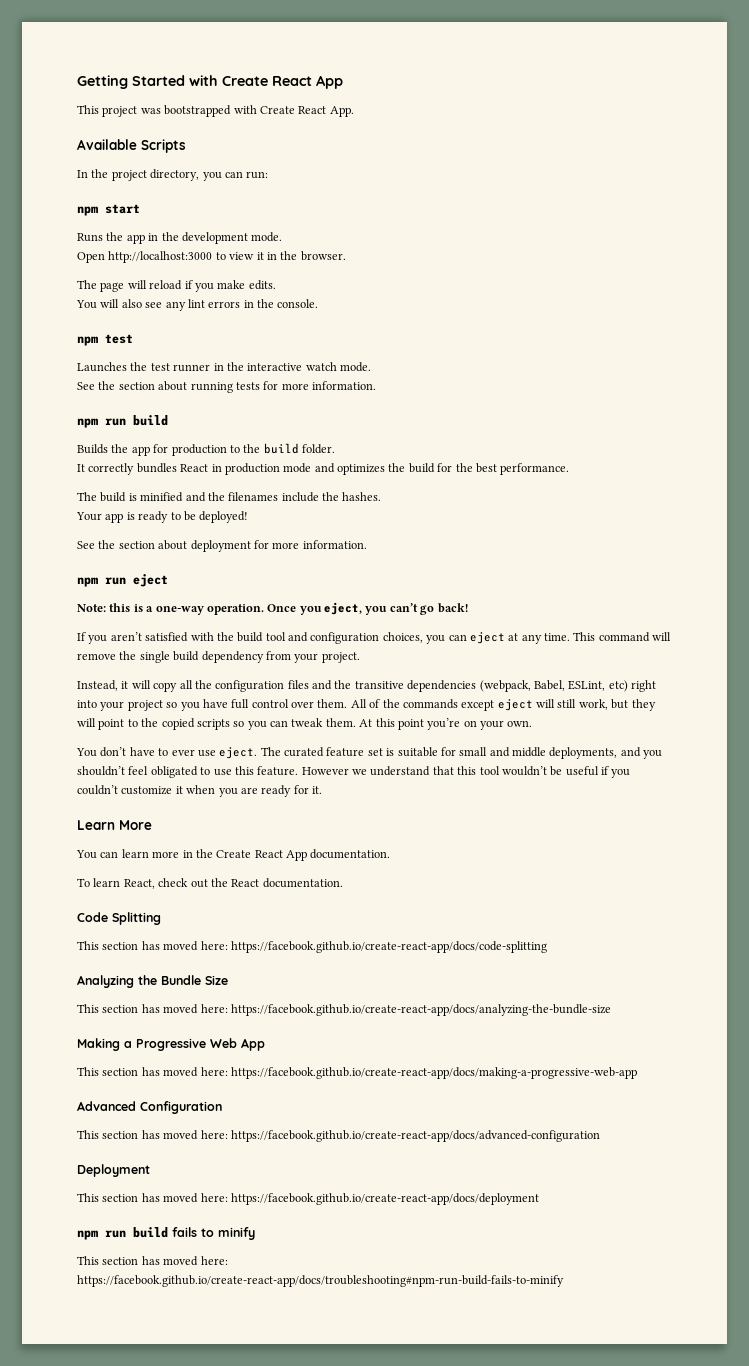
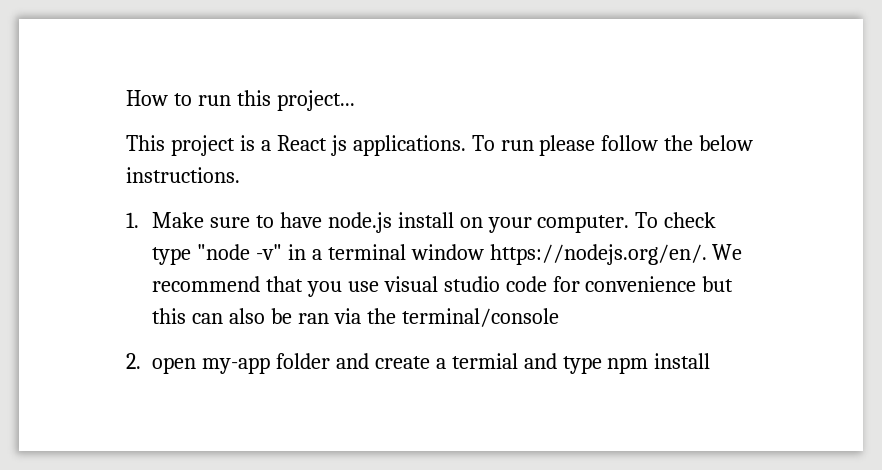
- Getting Started with Create React App
- This project was bootstrapped with Create React App.
- Available Scripts
- In the project directory, you can run:
- npm start
- Runs the app in the development mode.
- Open http://localhost:3000 to view it in the browser.
- The page will reload if you make edits.
- You will also see any lint errors in the console.
- npm test
- Launches the test runner in the interactive watch mode.
- See the section about running tests for more information.
- npm run build
- Builds the app for production to the build folder.
- It correctly bundles React in production mode and optimizes the build for the best performance.
- The build is minified and the filenames include the hashes.
- Your app is ready to be deployed!
- See the section about deployment for more information.
- npm run eject
- Note: this is a one-way operation. Once you eject, you can’t go back!
- If you aren’t satisfied with the build tool and configuration choices, you can eject at any time. This command will remove the single build dependency from your project.
- Instead, it will copy all the configuration files and the transitive dependencies (webpack, Babel, ESLint, etc) right into your project so you have full control over them. All of the commands except eject will still work, but they will point to the copied scripts so you can tweak them. At this point you’re on your own.
- You don’t have to ever use eject. The curated feature set is suitable for small and middle deployments, and you shouldn’t feel obligated to use this feature. However we understand that this tool wouldn’t be useful if you couldn’t customize it when you are ready for it.
- Learn More
- You can learn more in the Create React App documentation.
- To learn React, check out the React documentation.
- Code Splitting
- This section has moved here: https://facebook.github.io/create-react-app/docs/code-splitting
- Analyzing the Bundle Size
- This section has moved here: https://facebook.github.io/create-react-app/docs/analyzing-the-bundle-size
- Making a Progressive Web App
- This section has moved here: https://facebook.github.io/create-react-app/docs/making-a-progressive-web-app
- Advanced Configuration
- This section has moved here: https://facebook.github.io/create-react-app/docs/advanced-configuration
- Deployment
- This section has moved here: https://facebook.github.io/create-react-app/docs/deployment
- npm run build fails to minify
- This section has moved here: https://facebook.github.io/create-react-app/docs/troubleshooting#npm-run-build-fails-to-minify
+ How to run this project...
+ This project is a React js applications. To run please follow the below instructions.
+ 1. Make sure to have node.js install on your computer. To check type "node -v" in a terminal window https://nodejs.org/en/. We recommend that you use visual studio code for convenience but this can also be ran via the terminal/console
+ 2. open my-app folder and create a termial and type npm install

